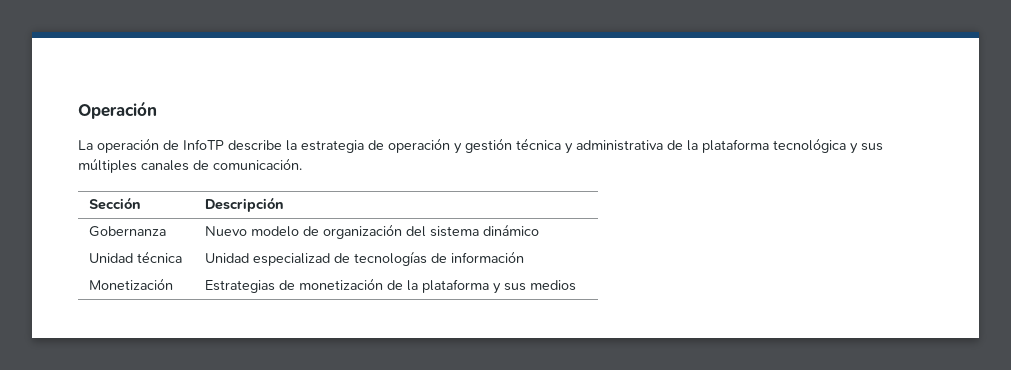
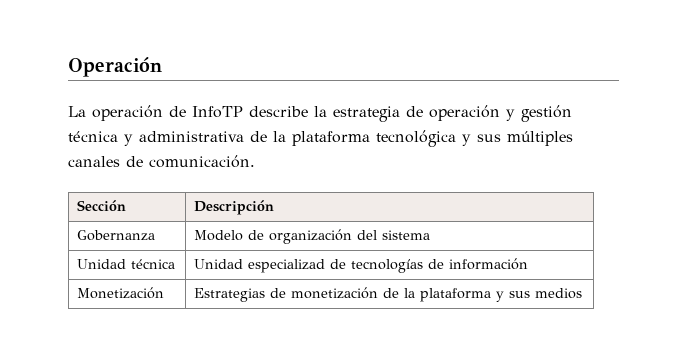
- Gobernanza | Nuevo modelo de organización del sistema dinámico
+ Gobernanza | Modelo de organización del sistema

